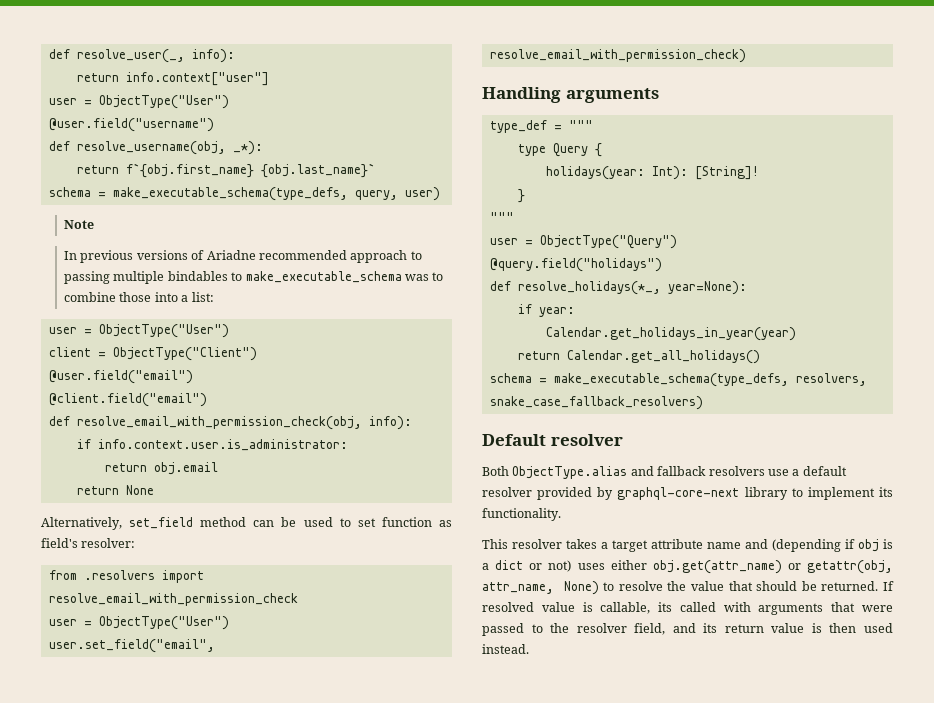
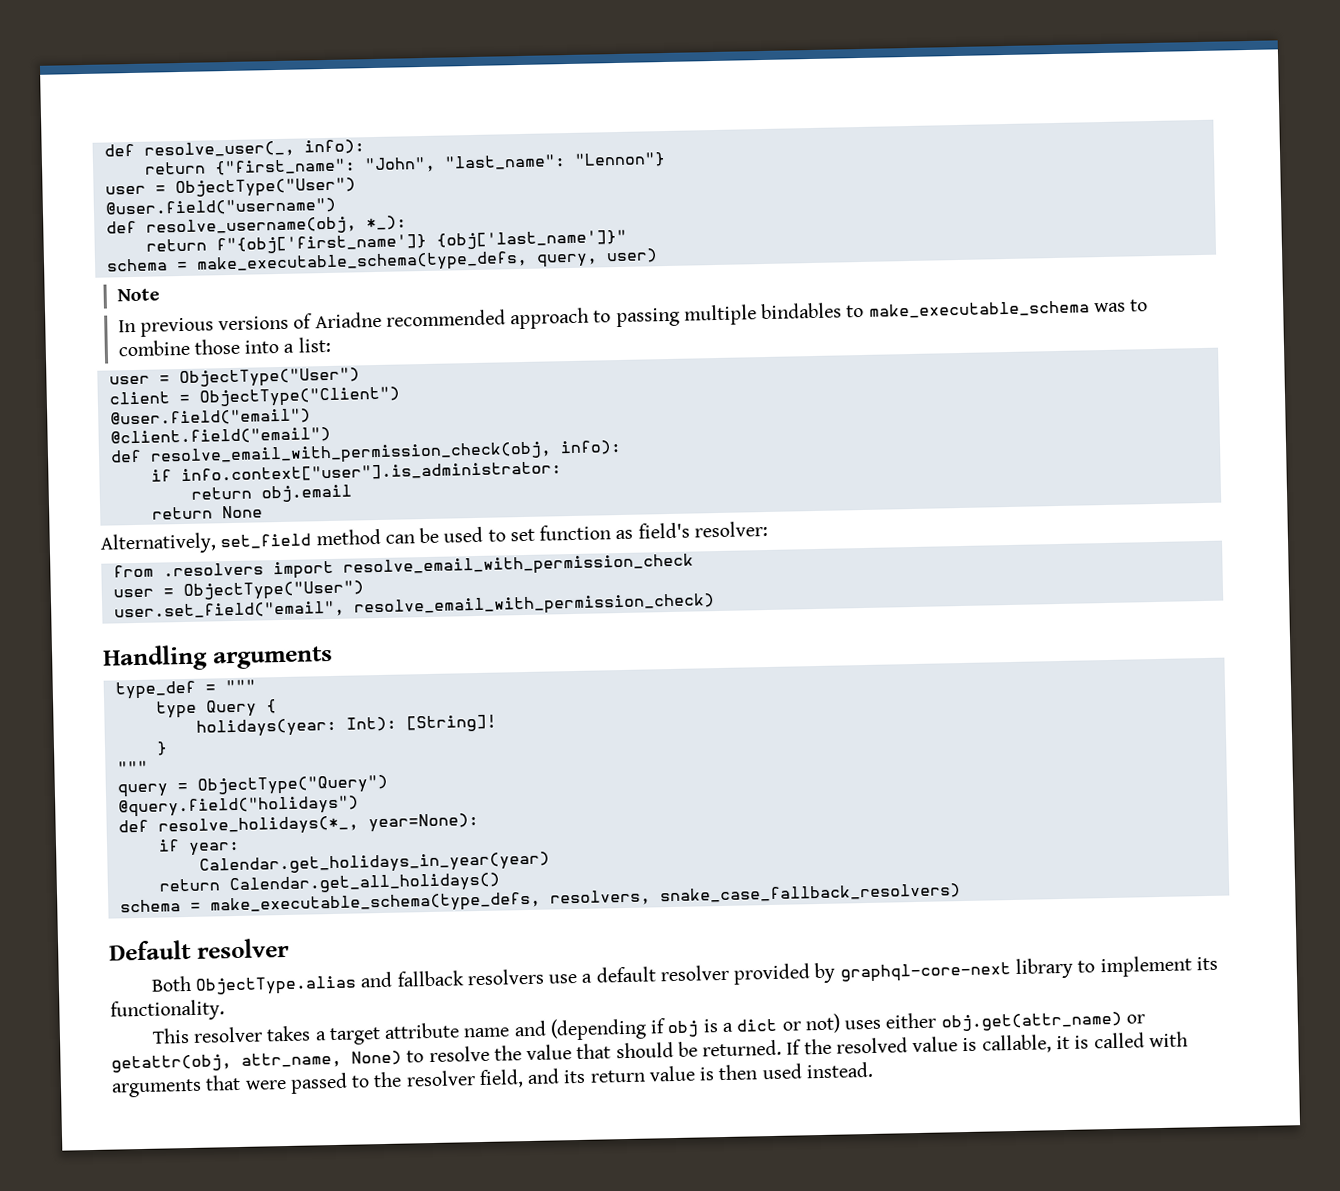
- return info.context["user"]
+ return {"first_name": "John", "last_name": "Lennon"}
- def resolve_username(obj, _*):
- return f`{obj.first_name} {obj.last_name}`
+ def resolve_username(obj, *_):
+ return f"{obj['first_name']} {obj['last_name']}"
- if info.context.user.is_administrator:
+ if info.context["user"].is_administrator:
- user = ObjectType("Query")
+ query = ObjectType("Query")
- If resolved value is callable, its called with arguments that were passed to the resolver field, and its return value is then used instead.
+ If the resolved value is callable, it is called with arguments that were passed to the resolver field, and its return value is then used instead.

